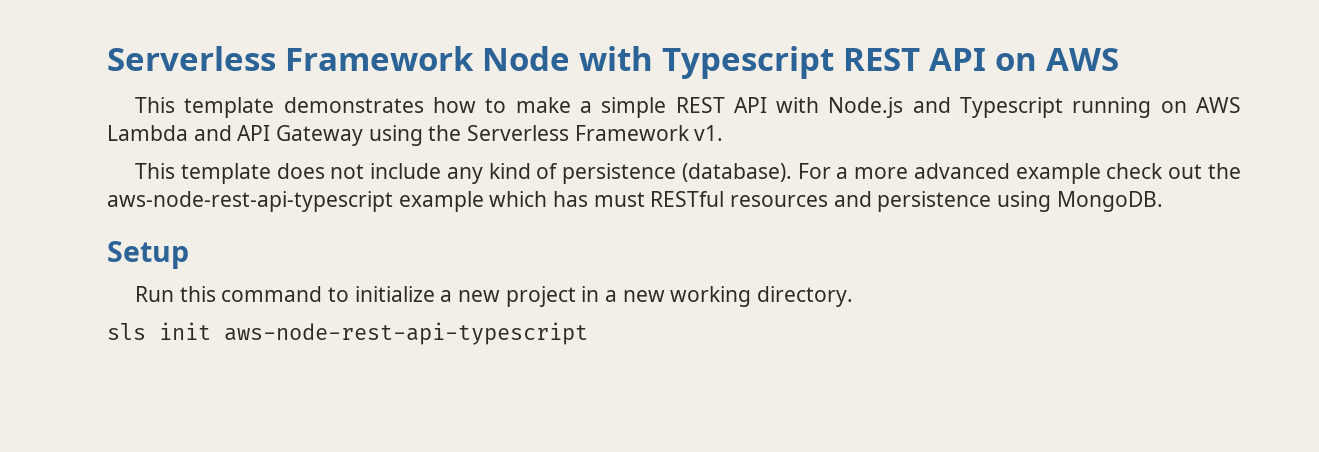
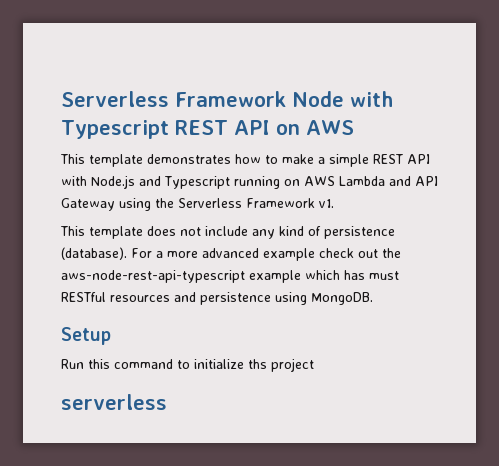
- Run this command to initialize a new project in a new working directory.
- sls init aws-node-rest-api-typescript
+ Run this command to initialize ths project
+ serverless

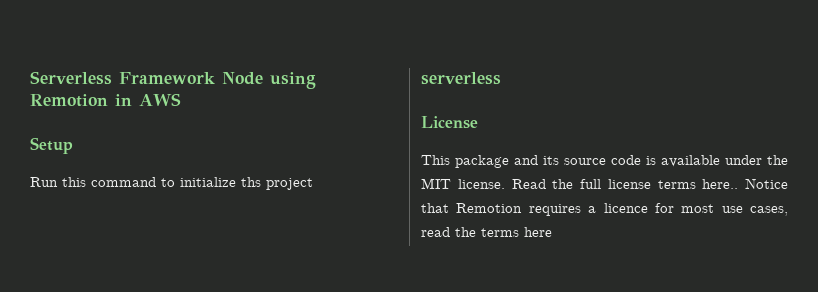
- Serverless Framework Node with Typescript REST API on AWS
- This template demonstrates how to make a simple REST API with Node.js and Typescript running on AWS Lambda and API Gateway using the Serverless Framework v1.
- This template does not include any kind of persistence (database). For a more advanced example check out the aws-node-rest-api-typescript example which has must RESTful resources and persistence using MongoDB.
+ Serverless Framework Node using Remotion in AWS
+ License
+ This package and its source code is available under the MIT license. Read the full license terms here.. Notice that Remotion requires a licence for most use cases, read the terms here

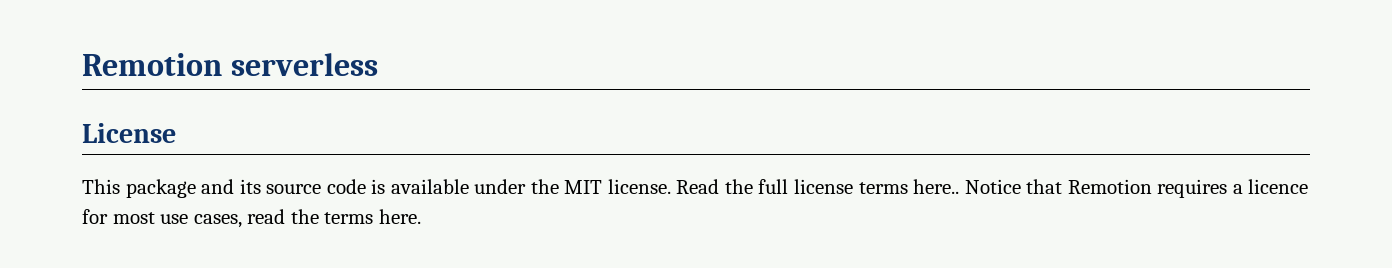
- Serverless Framework Node using Remotion in AWS
- Setup
- Run this command to initialize ths project
- serverless
+ Remotion serverless
- Notice that Remotion requires a licence for most use cases, read the terms here
+ Notice that Remotion requires a licence for most use cases, read the terms here.

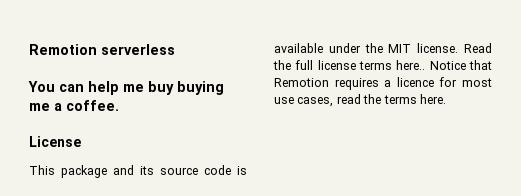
+ You can help me buy buying me a coffee.

